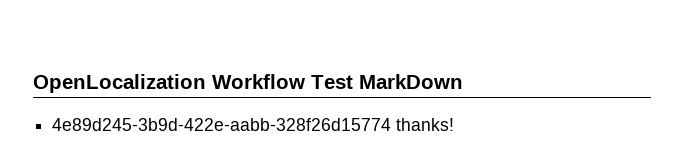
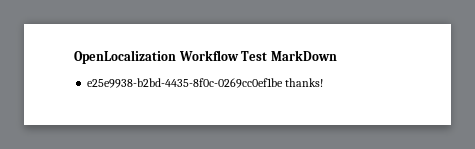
- 4e89d245-3b9d-422e-aabb-328f26d15774 thanks!
+ e25e9938-b2bd-4435-8f0c-0269cc0ef1be thanks!

